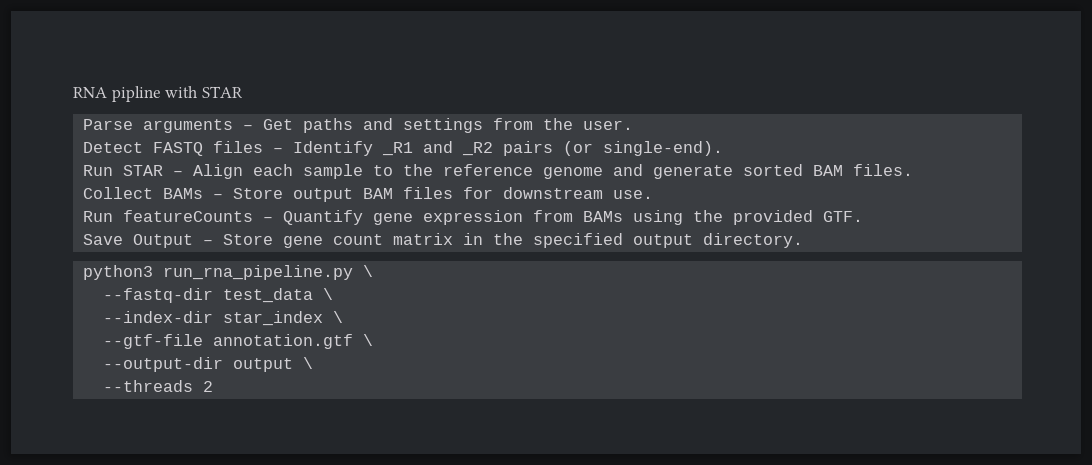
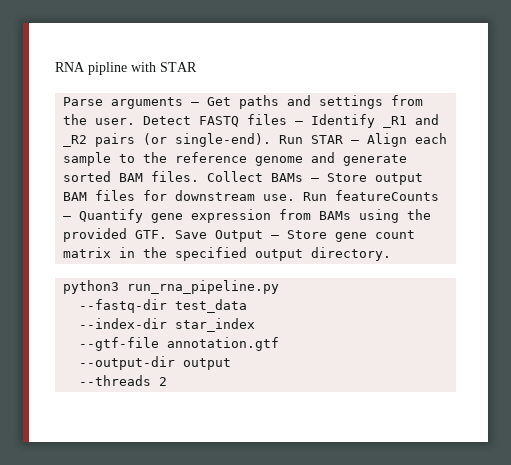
- Parse arguments – Get paths and settings from the user.
- Detect FASTQ files – Identify _R1 and _R2 pairs (or single-end).
- Run STAR – Align each sample to the reference genome and generate sorted BAM files.
- Collect BAMs – Store output BAM files for downstream use.
- Run featureCounts – Quantify gene expression from BAMs using the provided GTF.
- Save Output – Store gene count matrix in the specified output directory.
+ Parse arguments – Get paths and settings from the user. Detect FASTQ files – Identify _R1 and _R2 pairs (or single-end). Run STAR – Align each sample to the reference genome and generate sorted BAM files. Collect BAMs – Store output BAM files for downstream use. Run featureCounts – Quantify gene expression from BAMs using the provided GTF. Save Output – Store gene count matrix in the specified output directory.
- python3 run_rna_pipeline.py \
+ python3 run_rna_pipeline.py
- --fastq-dir test_data \
+ --fastq-dir test_data
- --index-dir star_index \
+ --index-dir star_index
- --gtf-file annotation.gtf \
+ --gtf-file annotation.gtf
- --output-dir output \
+ --output-dir output

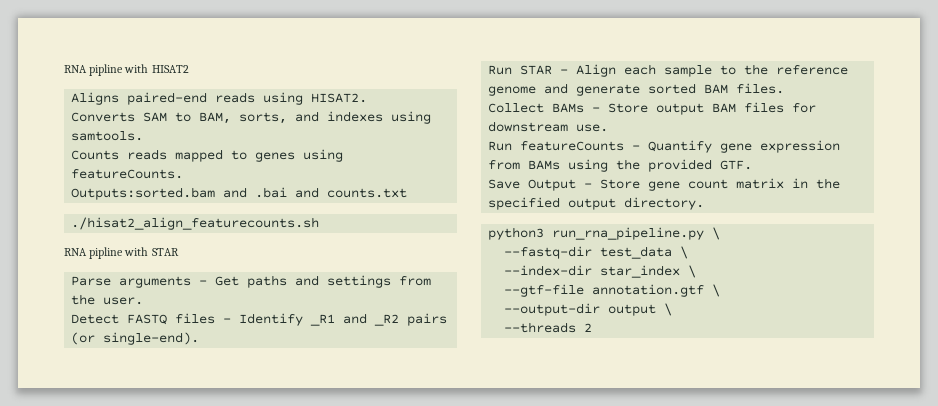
+ RNA pipline with HISAT2
+ Aligns paired-end reads using HISAT2.
+ Converts SAM to BAM, sorts, and indexes using samtools.
+ Counts reads mapped to genes using featureCounts.
+ Outputs:sorted.bam and .bai and counts.txt
+ ./hisat2_align_featurecounts.sh
- Parse arguments – Get paths and settings from the user. Detect FASTQ files – Identify _R1 and _R2 pairs (or single-end). Run STAR – Align each sample to the reference genome and generate sorted BAM files. Collect BAMs – Store output BAM files for downstream use. Run featureCounts – Quantify gene expression from BAMs using the provided GTF. Save Output – Store gene count matrix in the specified output directory.
+ Parse arguments – Get paths and settings from the user.
+ Detect FASTQ files – Identify _R1 and _R2 pairs (or single-end).
+ Run STAR – Align each sample to the reference genome and generate sorted BAM files.
+ Collect BAMs – Store output BAM files for downstream use.
+ Run featureCounts – Quantify gene expression from BAMs using the provided GTF.
+ Save Output – Store gene count matrix in the specified output directory.
- python3 run_rna_pipeline.py
+ python3 run_rna_pipeline.py \
- --fastq-dir test_data
+ --fastq-dir test_data \
- --index-dir star_index
+ --index-dir star_index \
- --gtf-file annotation.gtf
+ --gtf-file annotation.gtf \
- --output-dir output
+ --output-dir output \

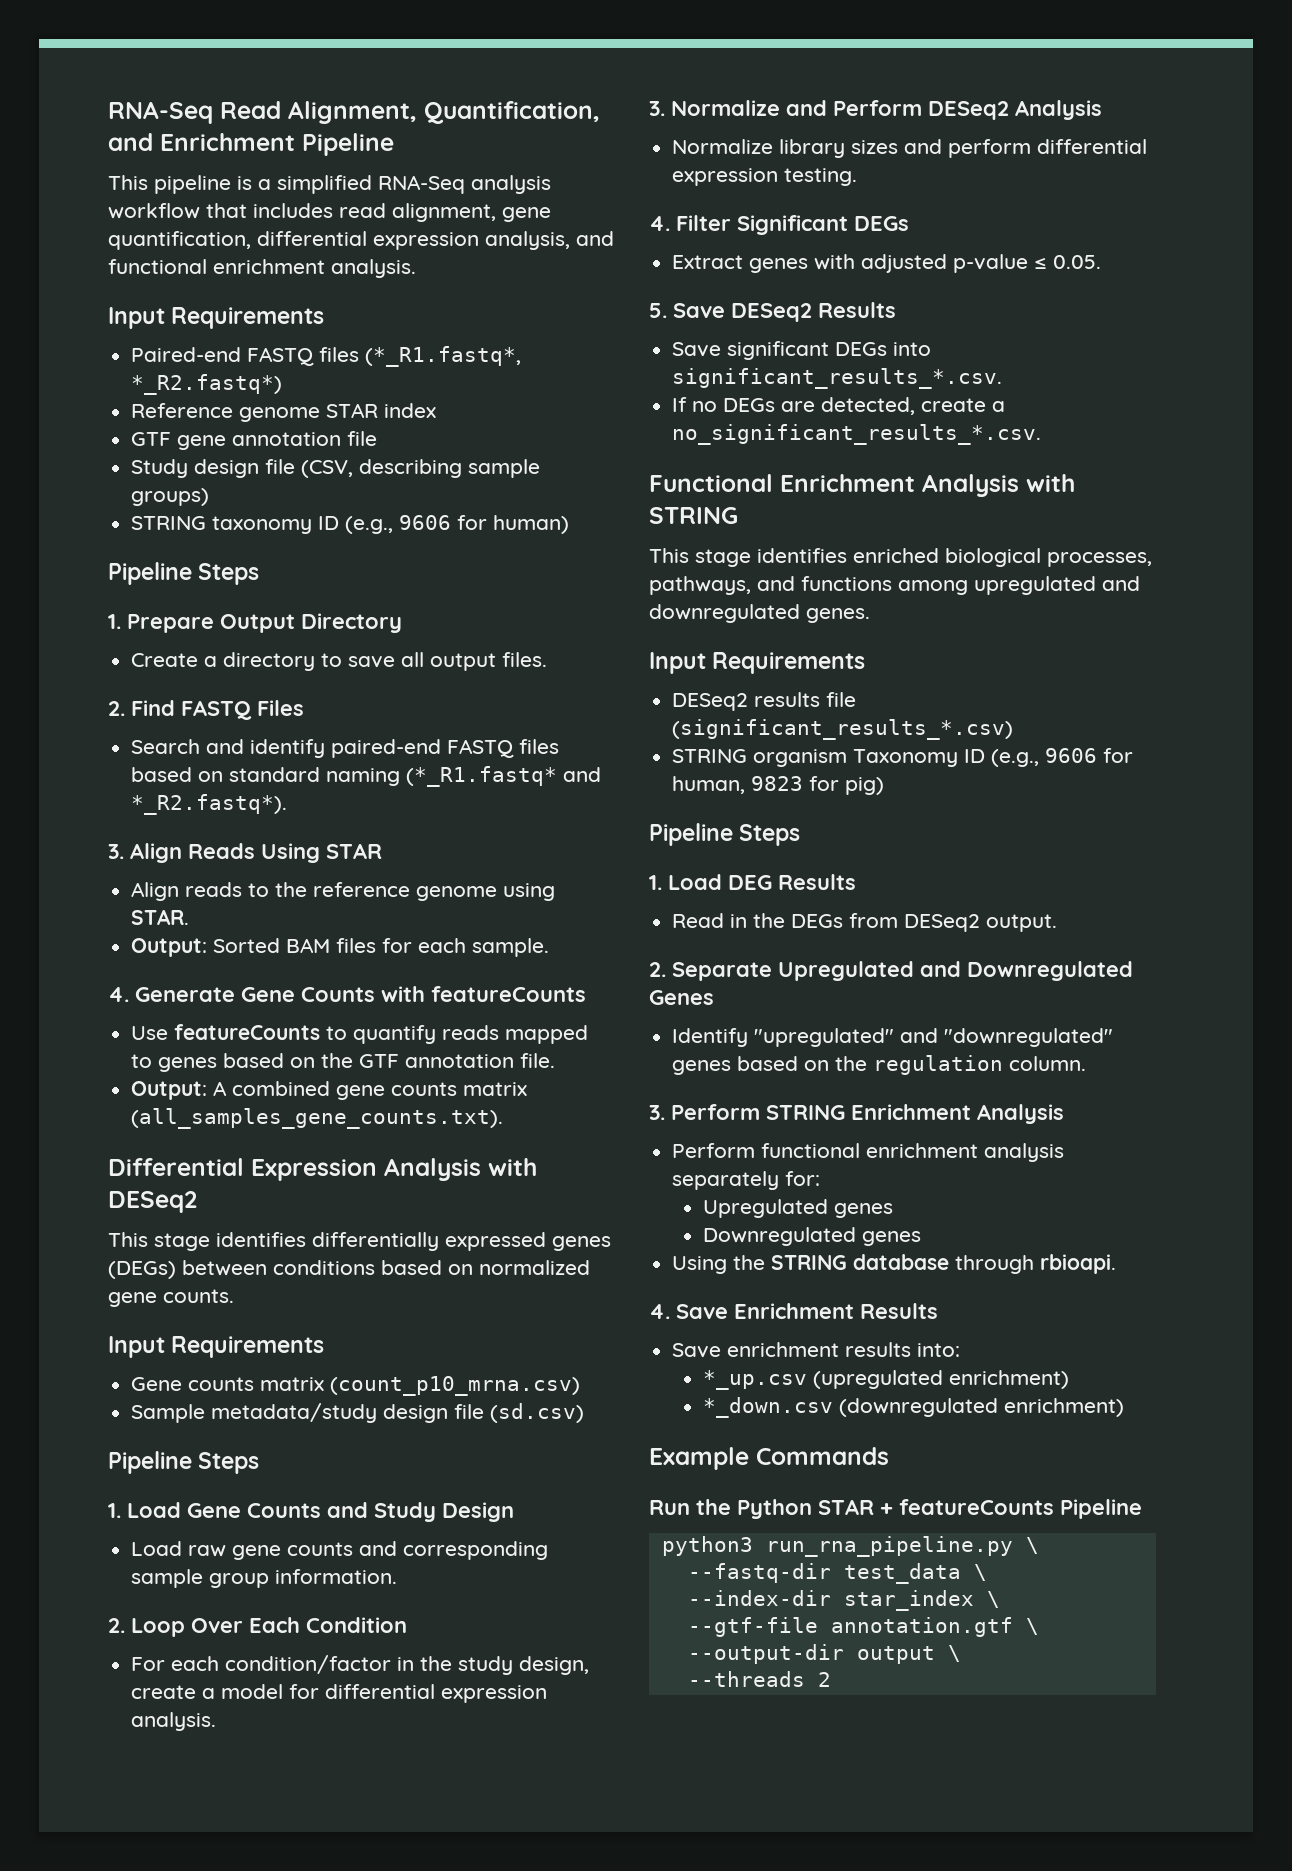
- RNA pipline with HISAT2
- Aligns paired-end reads using HISAT2.
- Converts SAM to BAM, sorts, and indexes using samtools.
- Counts reads mapped to genes using featureCounts.
- Outputs:sorted.bam and .bai and counts.txt
- ./hisat2_align_featurecounts.sh
- RNA pipline with STAR
- Parse arguments – Get paths and settings from the user.
- Detect FASTQ files – Identify _R1 and _R2 pairs (or single-end).
- Run STAR – Align each sample to the reference genome and generate sorted BAM files.
- Collect BAMs – Store output BAM files for downstream use.
- Run featureCounts – Quantify gene expression from BAMs using the provided GTF.
- Save Output – Store gene count matrix in the specified output directory.
+ RNA-Seq Read Alignment, Quantification, and Enrichment Pipeline
+ This pipeline is a simplified RNA-Seq analysis workflow that includes read alignment, gene quantification, differential expression analysis, and functional enrichment analysis.
+ Input Requirements
+ Paired-end FASTQ files (*_R1.fastq*, *_R2.fastq*)
+ Reference genome STAR index
+ GTF gene annotation file
+ Study design file (CSV, describing sample groups)
+ STRING taxonomy ID (e.g., 9606 for human)
+ Pipeline Steps
+ 1. Prepare Output Directory
+ Create a directory to save all output files.
+ 2. Find FASTQ Files
+ Search and identify paired-end FASTQ files based on standard naming (*_R1.fastq* and *_R2.fastq*).
+ 3. Align Reads Using STAR
+ Align reads to the reference genome using STAR.
+ Output: Sorted BAM files for each sample.
+ 4. Generate Gene Counts with featureCounts
+ Use featureCounts to quantify reads mapped to genes based on the GTF annotation file.
+ Output: A combined gene counts matrix (all_samples_gene_counts.txt).
+ Differential Expression Analysis with DESeq2
+ This stage identifies differentially expressed genes (DEGs) between conditions based on normalized gene counts.
+ Input Requirements
+ Gene counts matrix (count_p10_mrna.csv)
+ Sample metadata/study design file (sd.csv)
+ Pipeline Steps
+ 1. Load Gene Counts and Study Design
+ Load raw gene counts and corresponding sample group information.
+ 2. Loop Over Each Condition
+ For each condition/factor in the study design, create a model for differential expression analysis.
+ 3. Normalize and Perform DESeq2 Analysis
+ Normalize library sizes and perform differential expression testing.
+ 4. Filter Significant DEGs
+ Extract genes with adjusted p-value ≤ 0.05.
+ 5. Save DESeq2 Results
+ Save significant DEGs into significant_results_*.csv.
+ If no DEGs are detected, create a no_significant_results_*.csv.
+ Functional Enrichment Analysis with STRING
+ This stage identifies enriched biological processes, pathways, and functions among upregulated and downregulated genes.
+ Input Requirements
+ DESeq2 results file (significant_results_*.csv)
+ STRING organism Taxonomy ID (e.g., 9606 for human, 9823 for pig)
+ Pipeline Steps
+ 1. Load DEG Results
+ Read in the DEGs from DESeq2 output.
+ 2. Separate Upregulated and Downregulated Genes
+ Identify "upregulated" and "downregulated" genes based on the regulation column.
+ 3. Perform STRING Enrichment Analysis
+ Perform functional enrichment analysis separately for:
+ Upregulated genes
+ Downregulated genes
+ Using the STRING database through rbioapi.
+ 4. Save Enrichment Results
+ Save enrichment results into:
+ *_up.csv (upregulated enrichment)
+ *_down.csv (downregulated enrichment)
+ Example Commands
+ Run the Python STAR + featureCounts Pipeline

